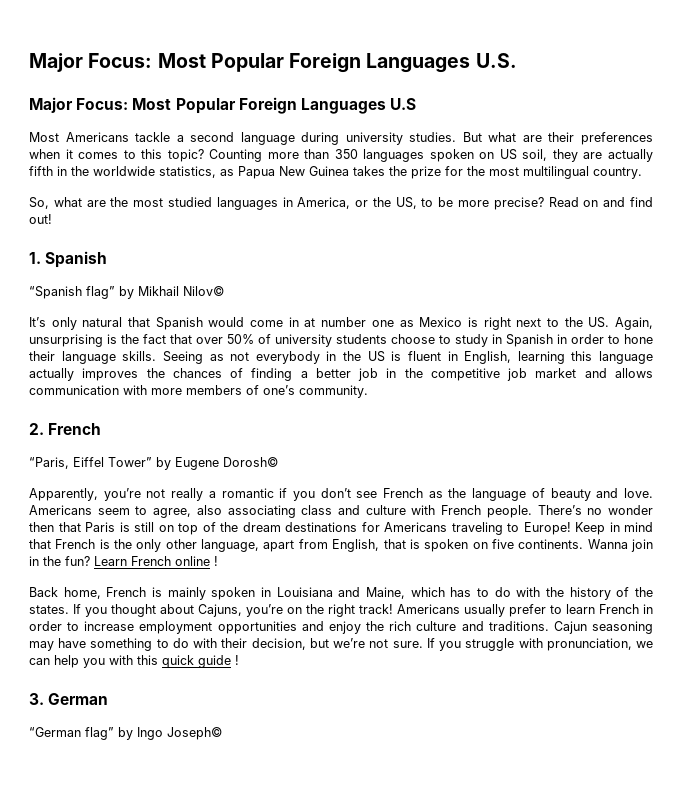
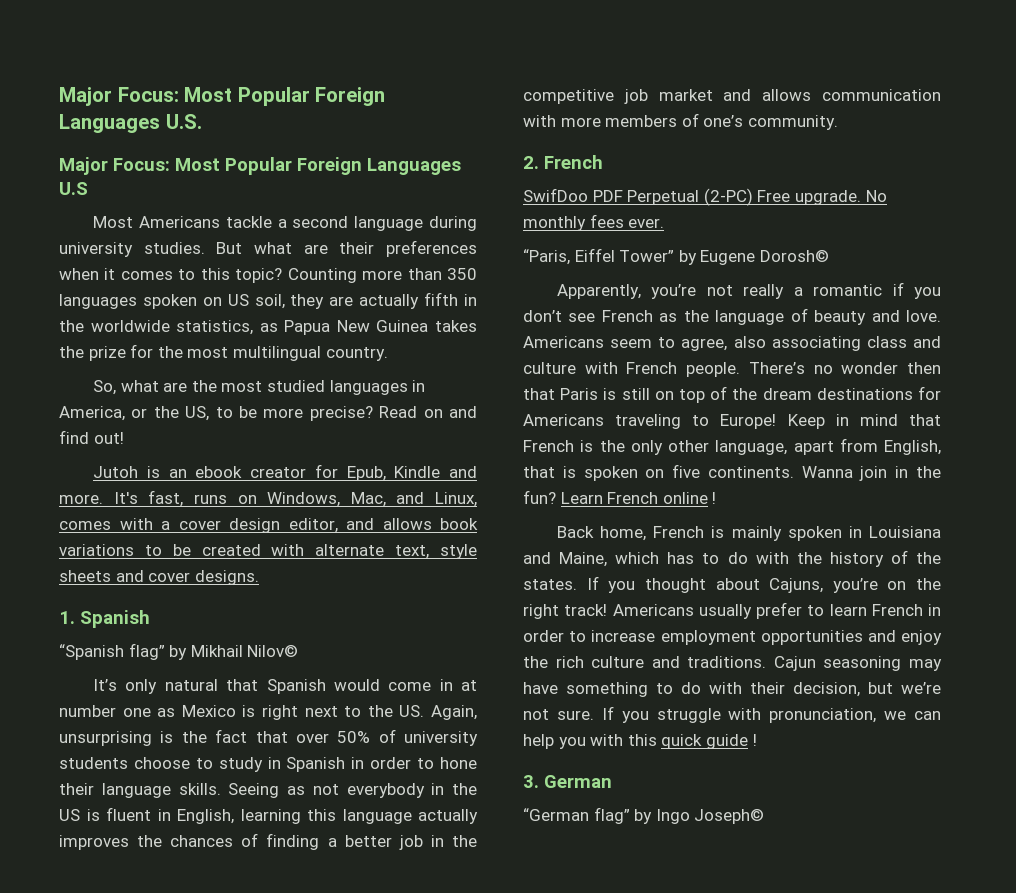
+ Jutoh is an ebook creator for Epub, Kindle and more. It's fast, runs on Windows, Mac, and Linux, comes with a cover design editor, and allows book variations to be created with alternate text, style sheets and cover designs.
+ SwifDoo PDF Perpetual (2-PC) Free upgrade. No monthly fees ever.

